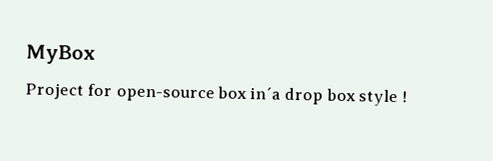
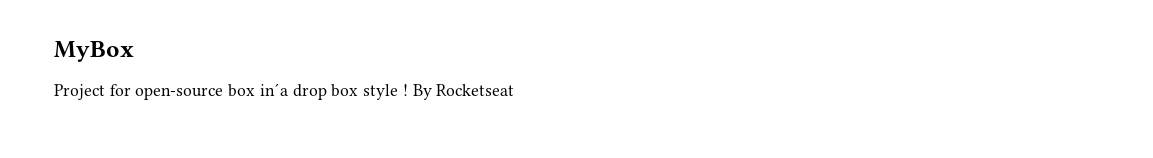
+ By Rocketseat

